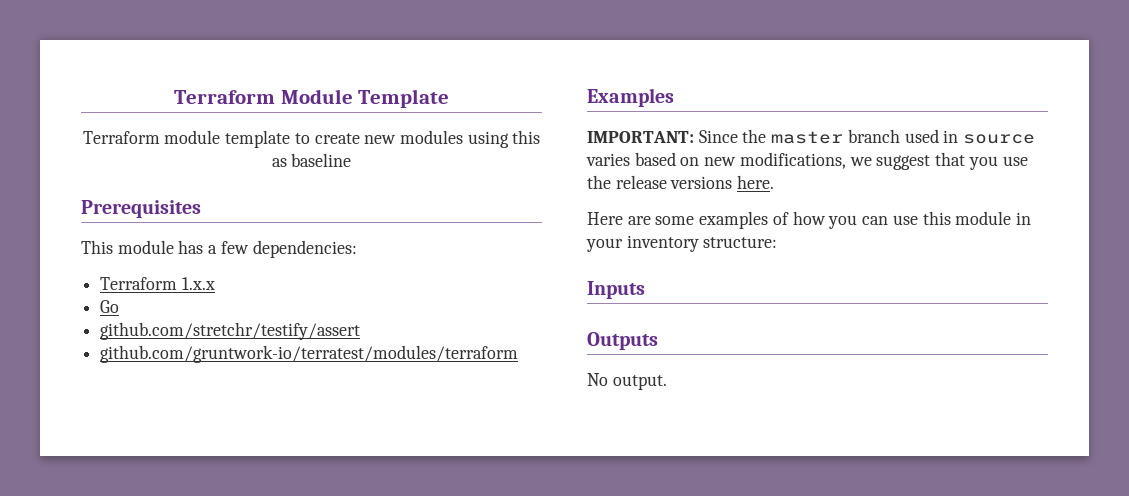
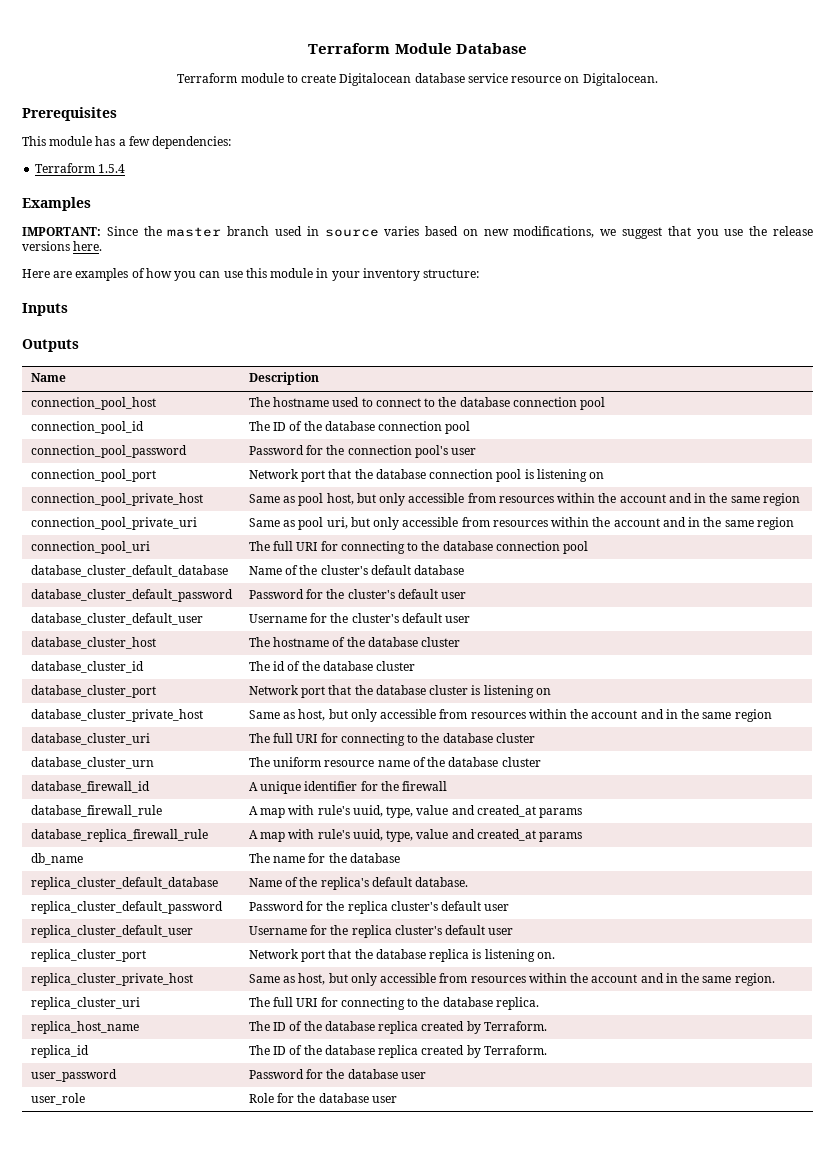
- Terraform Module Template
+ Terraform Module Database
- Terraform module template to create new modules using this as baseline
+ Terraform module to create Digitalocean database service resource on Digitalocean.
- Terraform 1.x.x
- Go
- github.com/stretchr/testify/assert
- github.com/gruntwork-io/terratest/modules/terraform
+ Terraform 1.5.4
- Here are some examples of how you can use this module in your inventory structure:
+ Here are examples of how you can use this module in your inventory structure:
- No output.
+ Name | Description
+ connection_pool_host | The hostname used to connect to the database connection pool
+ connection_pool_id | The ID of the database connection pool
+ connection_pool_password | Password for the connection pool's user
+ connection_pool_port | Network port that the database connection pool is listening on
+ connection_pool_private_host | Same as pool host, but only accessible from resources within the account and in the same region
+ connection_pool_private_uri | Same as pool uri, but only accessible from resources within the account and in the same region
+ connection_pool_uri | The full URI for connecting to the database connection pool
+ database_cluster_default_database | Name of the cluster's default database
+ database_cluster_default_password | Password for the cluster's default user
+ database_cluster_default_user | Username for the cluster's default user
+ database_cluster_host | The hostname of the database cluster
+ database_cluster_id | The id of the database cluster
+ database_cluster_port | Network port that the database cluster is listening on
+ database_cluster_private_host | Same as host, but only accessible from resources within the account and in the same region
+ database_cluster_uri | The full URI for connecting to the database cluster
+ database_cluster_urn | The uniform resource name of the database cluster
+ database_firewall_id | A unique identifier for the firewall
+ database_firewall_rule | A map with rule's uuid, type, value and created_at params
+ database_replica_firewall_rule | A map with rule's uuid, type, value and created_at params
+ db_name | The name for the database
+ replica_cluster_default_database | Name of the replica's default database.
+ replica_cluster_default_password | Password for the replica cluster's default user
+ replica_cluster_default_user | Username for the replica cluster's default user
+ replica_cluster_port | Network port that the database replica is listening on.
+ replica_cluster_private_host | Same as host, but only accessible from resources within the account and in the same region.
+ replica_cluster_uri | The full URI for connecting to the database replica.
+ replica_host_name | The ID of the database replica created by Terraform.
+ replica_id | The ID of the database replica created by Terraform.
+ user_password | Password for the database user
+ user_role | Role for the database user

